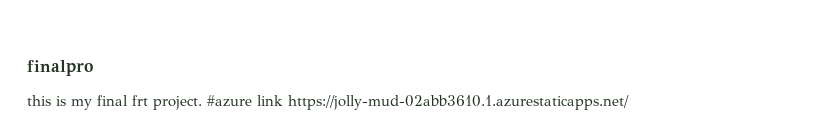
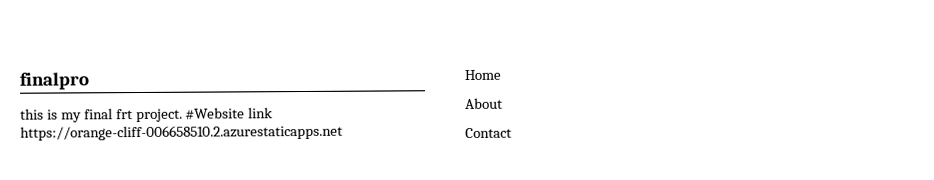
- #azure link https://jolly-mud-02abb3610.1.azurestaticapps.net/
+ #Website link https://orange-cliff-006658510.2.azurestaticapps.net
+ Home
+ About
+ Contact

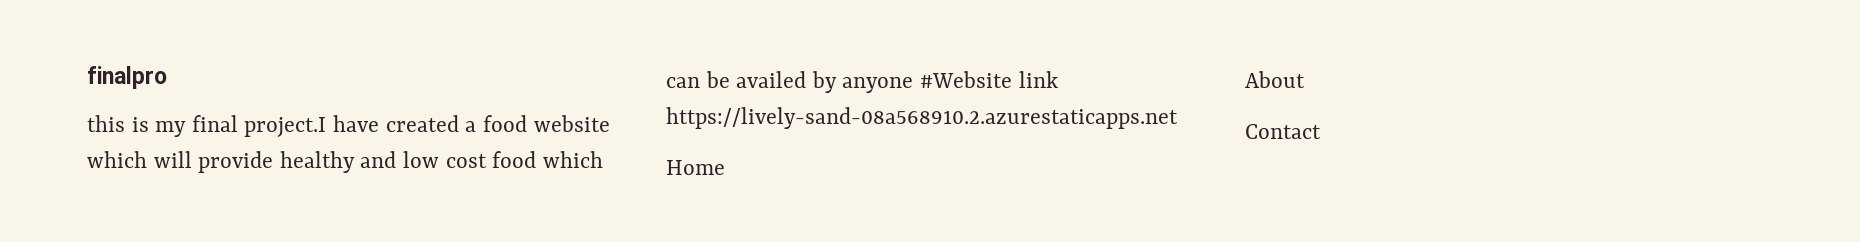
- this is my final frt project. #Website link https://orange-cliff-006658510.2.azurestaticapps.net
+ this is my final project.I have created a food website which will provide healthy and low cost food which can be availed by anyone #Website link https://lively-sand-08a568910.2.azurestaticapps.net

